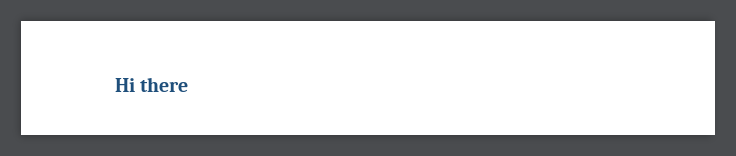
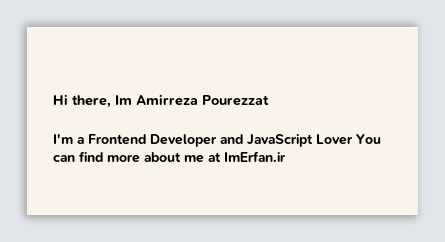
- Hi there
+ Hi there, Im Amirreza Pourezzat
+ I'm a Frontend Developer and JavaScript Lover You can find more about me at ImErfan.ir

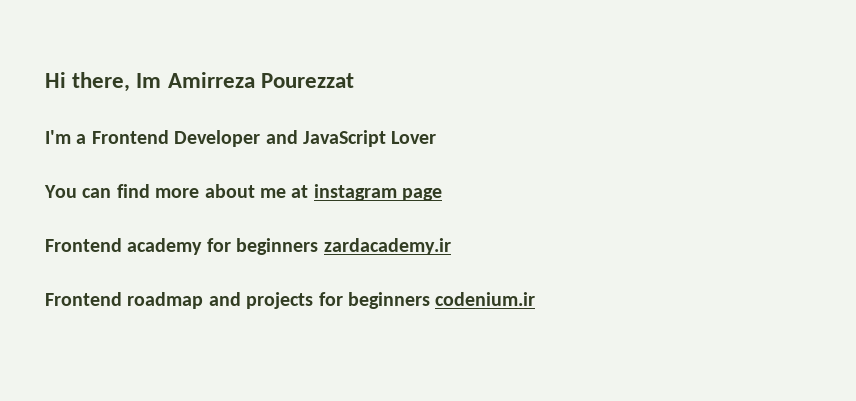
- I'm a Frontend Developer and JavaScript Lover You can find more about me at ImErfan.ir
+ I'm a Frontend Developer and JavaScript Lover
+ You can find more about me at instagram page
+ Frontend academy for beginners zardacademy.ir
+ Frontend roadmap and projects for beginners codenium.ir

